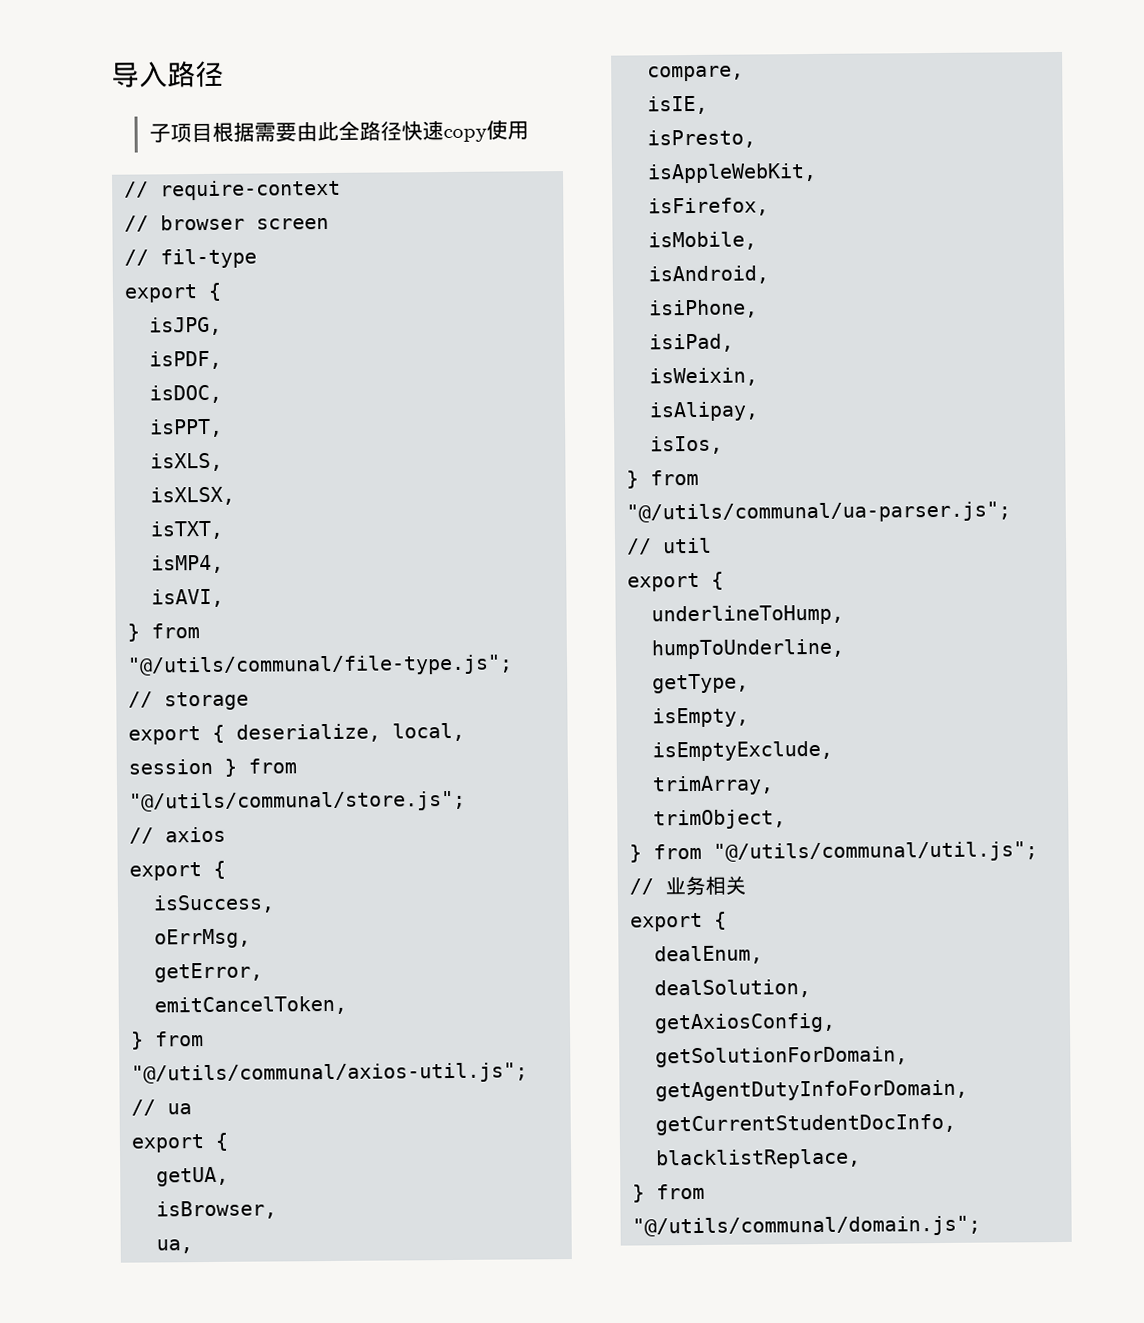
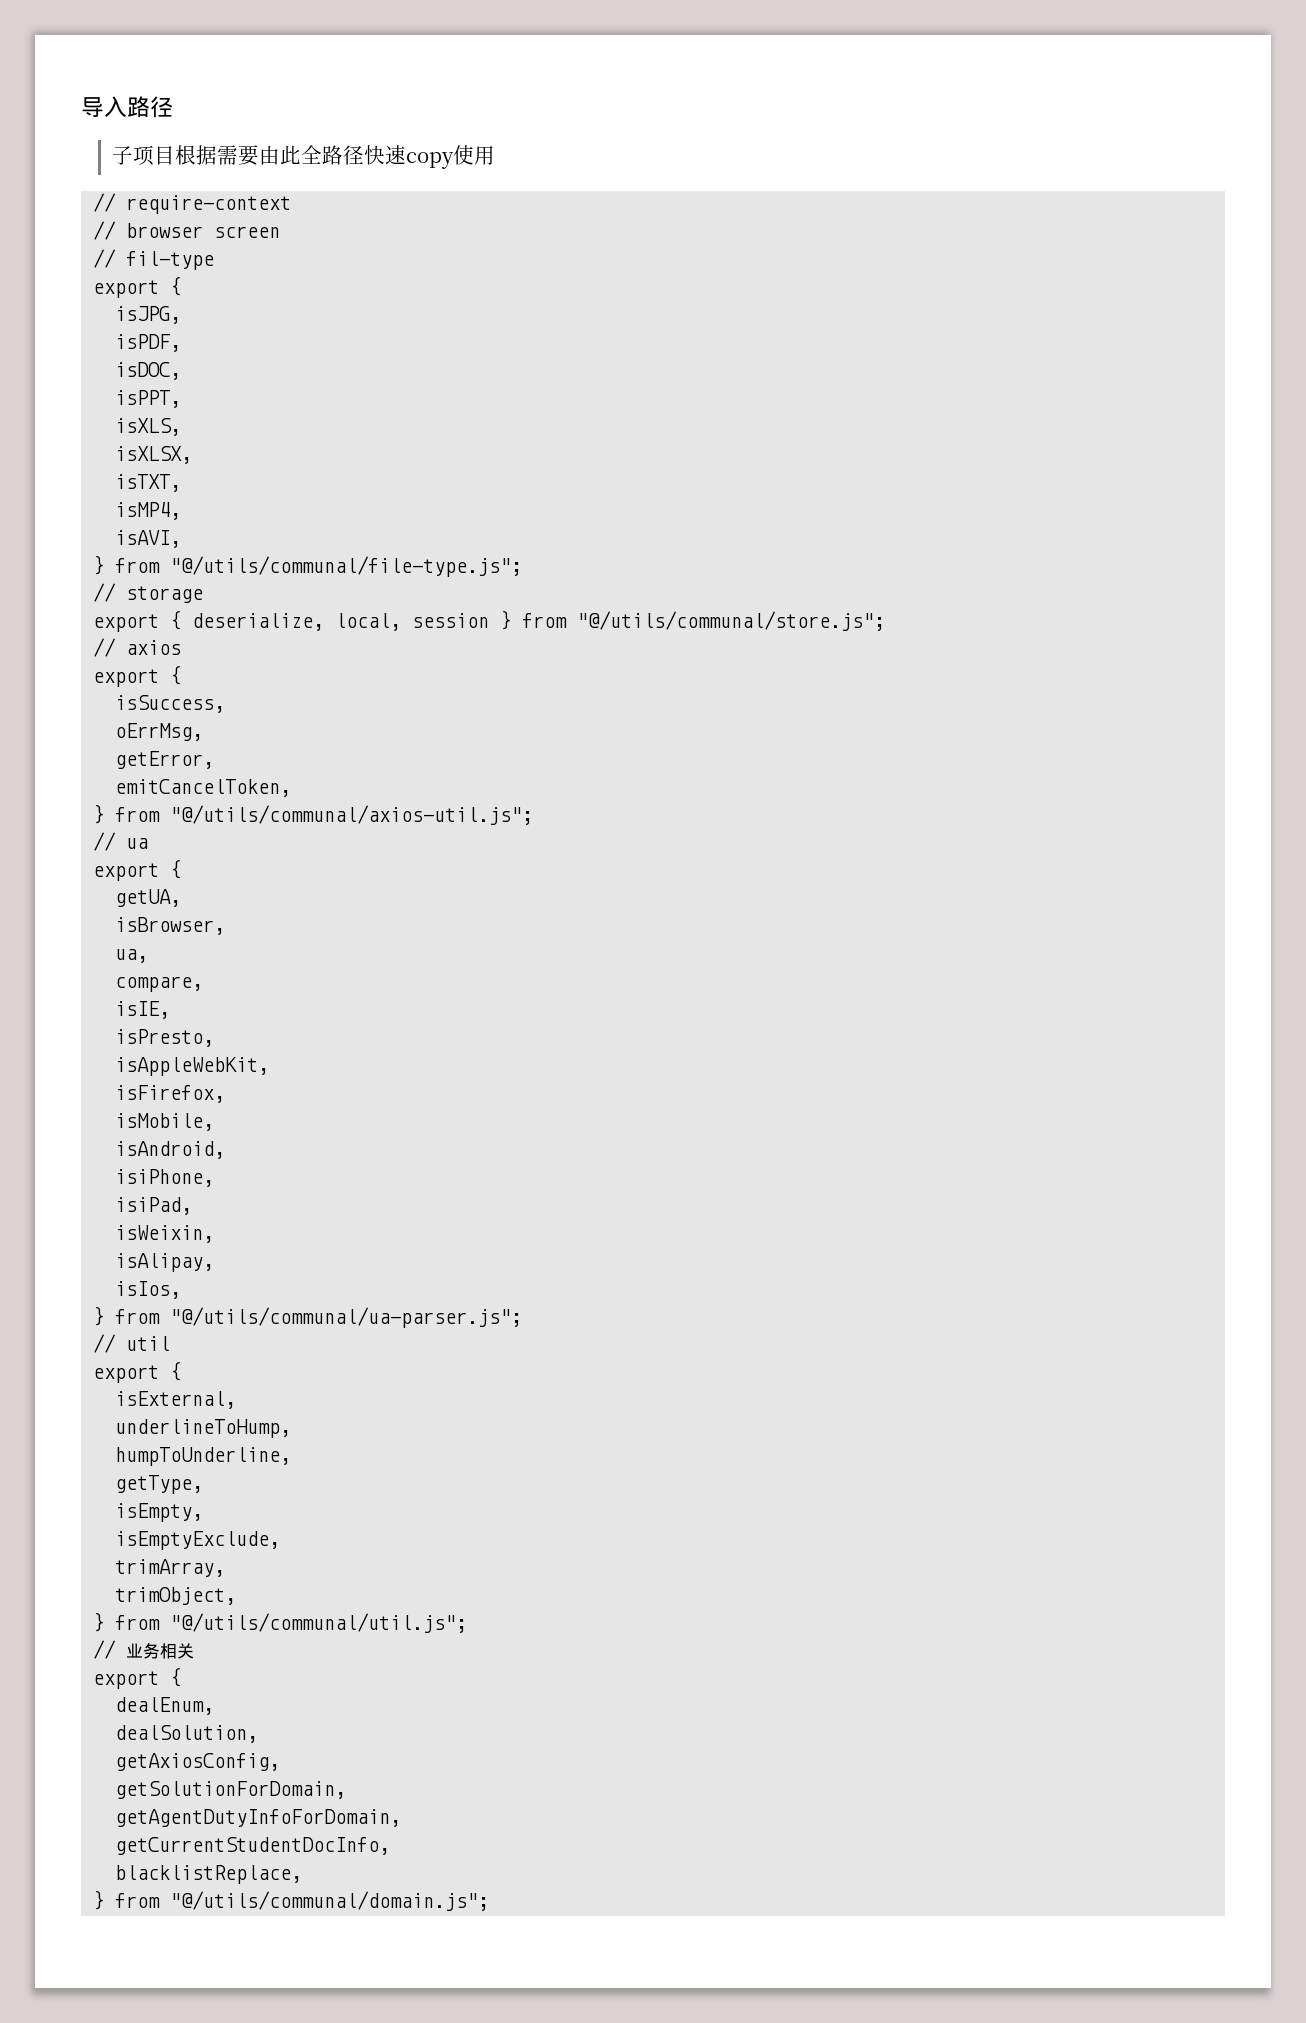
+ isExternal,

